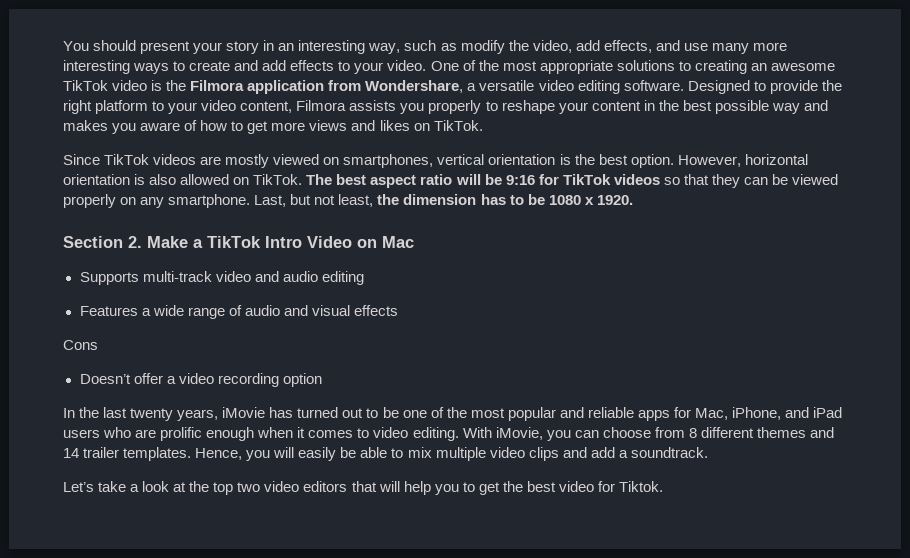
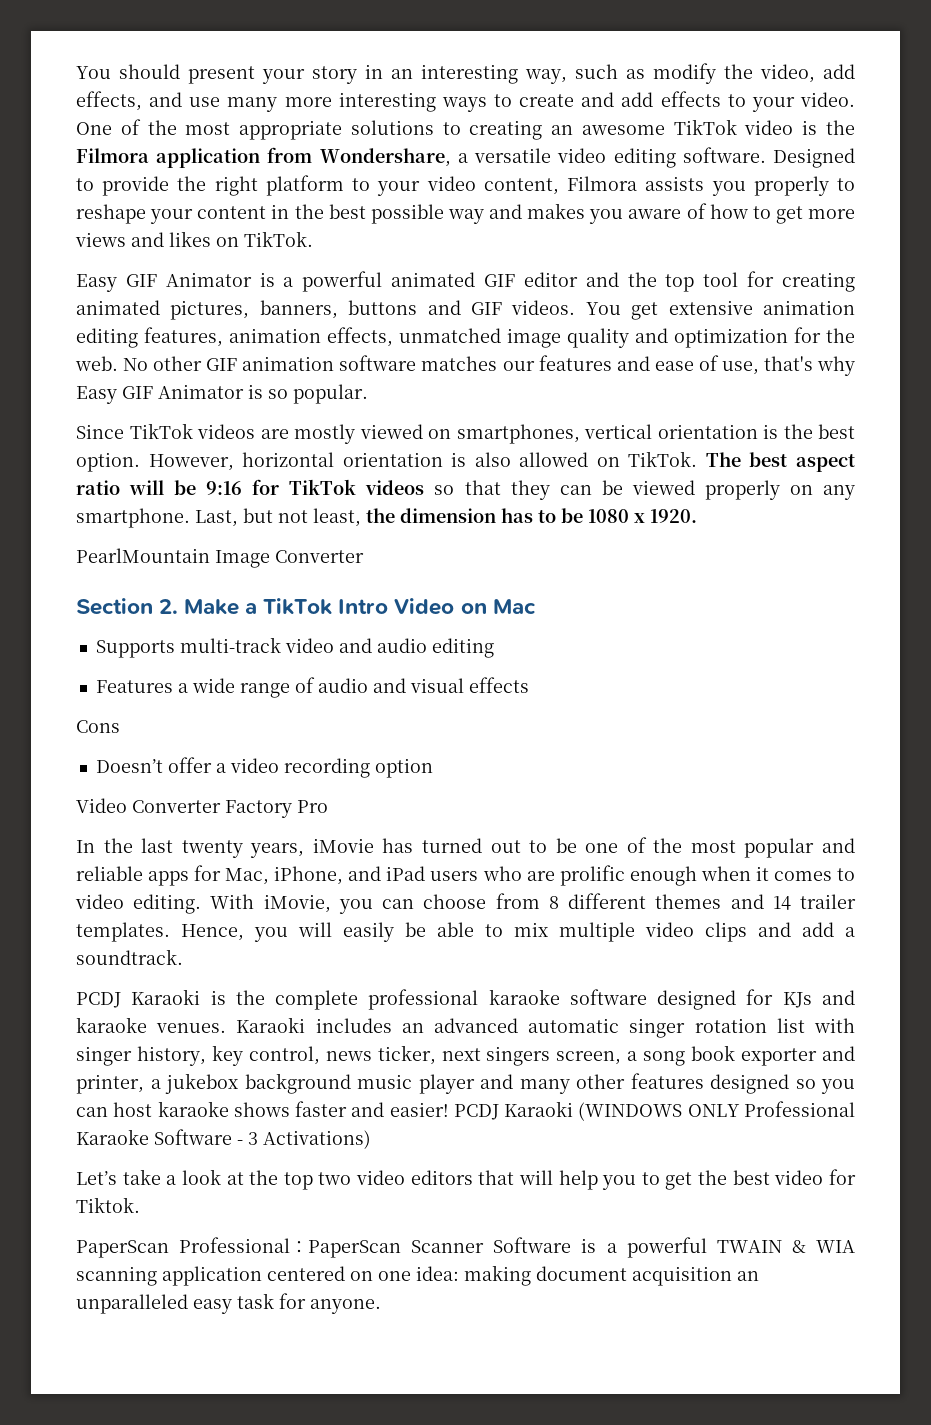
+ Easy GIF Animator is a powerful animated GIF editor and the top tool for creating animated pictures, banners, buttons and GIF videos. You get extensive animation editing features, animation effects, unmatched image quality and optimization for the web. No other GIF animation software matches our features and ease of use, that's why Easy GIF Animator is so popular.
+ PearlMountain Image Converter
+ Video Converter Factory Pro
+ PCDJ Karaoki is the complete professional karaoke software designed for KJs and karaoke venues. Karaoki includes an advanced automatic singer rotation list with singer history, key control, news ticker, next singers screen, a song book exporter and printer, a jukebox background music player and many other features designed so you can host karaoke shows faster and easier! PCDJ Karaoki (WINDOWS ONLY Professional Karaoke Software - 3 Activations)
+ PaperScan Professional：PaperScan Scanner Software is a powerful TWAIN & WIA scanning application centered on one idea: making document acquisition an unparalleled easy task for anyone.

